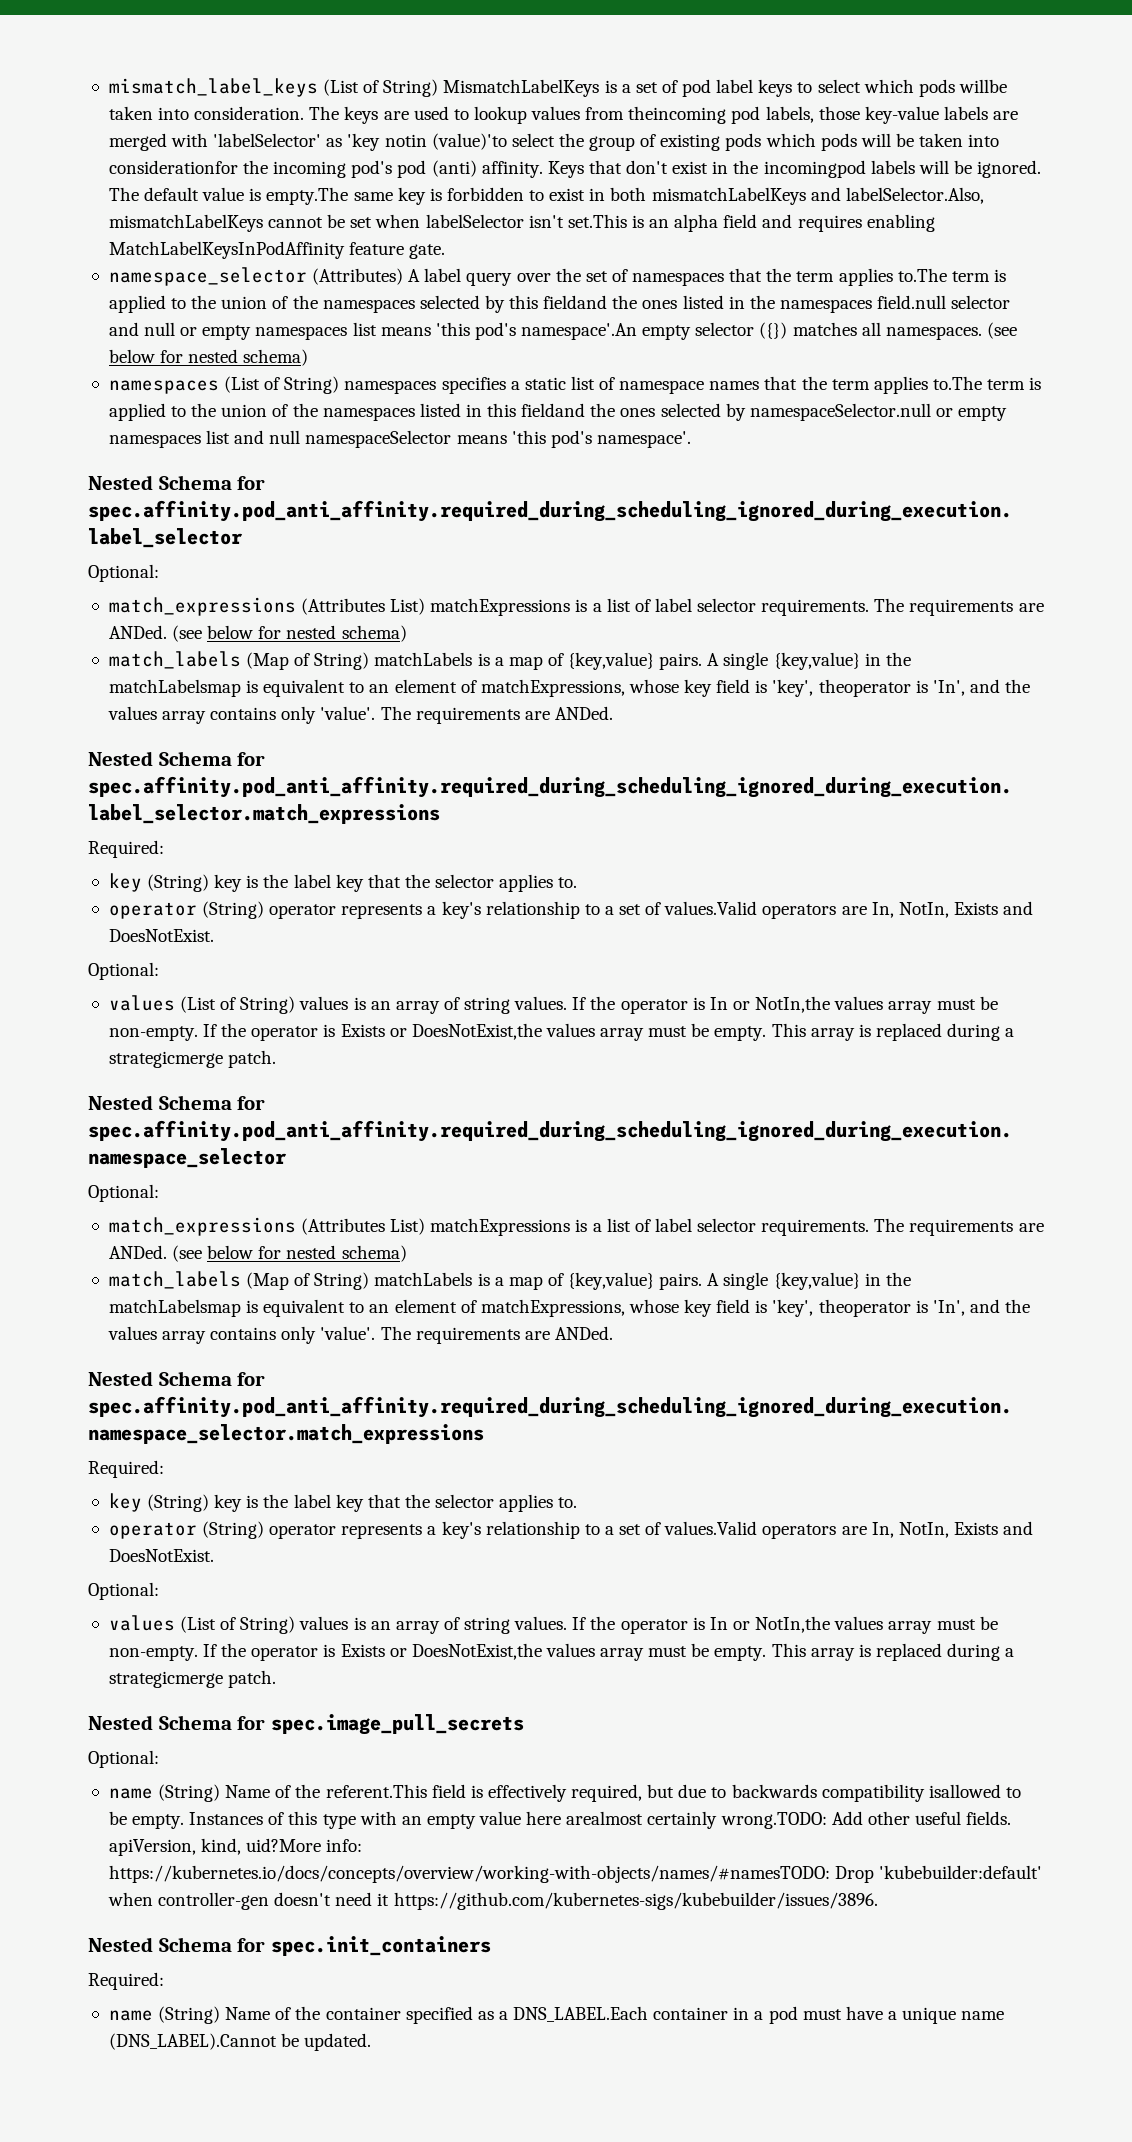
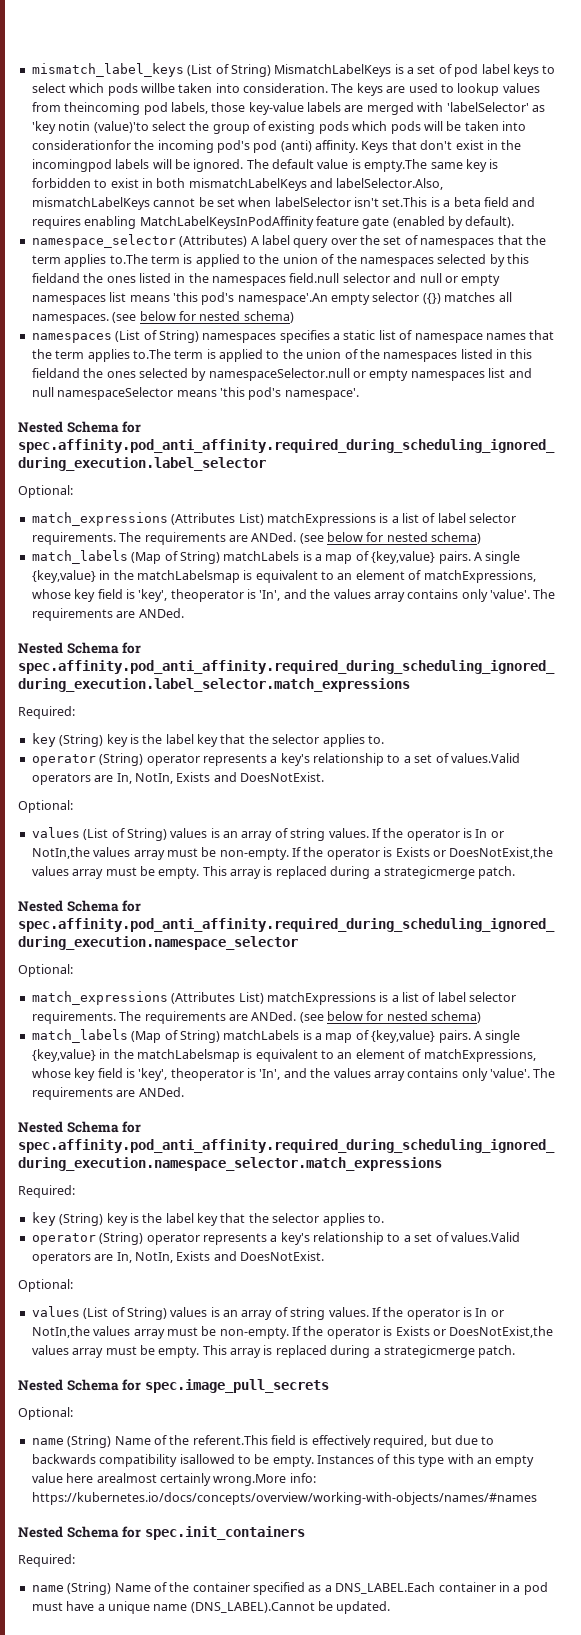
- The default value is empty.The same key is forbidden to exist in both mismatchLabelKeys and labelSelector.Also, mismatchLabelKeys cannot be set when labelSelector isn't set.This is an alpha field and requires enabling MatchLabelKeysInPodAffinity feature gate.
+ The default value is empty.The same key is forbidden to exist in both mismatchLabelKeys and labelSelector.Also, mismatchLabelKeys cannot be set when labelSelector isn't set.This is a beta field and requires enabling MatchLabelKeysInPodAffinity feature gate (enabled by default).
- Instances of this type with an empty value here arealmost certainly wrong.TODO: Add other useful fields. apiVersion, kind, uid?More info: https://kubernetes.io/docs/concepts/overview/working-with-objects/names/#namesTODO: Drop 'kubebuilder:default' when controller-gen doesn't need it https://github.com/kubernetes-sigs/kubebuilder/issues/3896.
+ Instances of this type with an empty value here arealmost certainly wrong.More info: https://kubernetes.io/docs/concepts/overview/working-with-objects/names/#names

